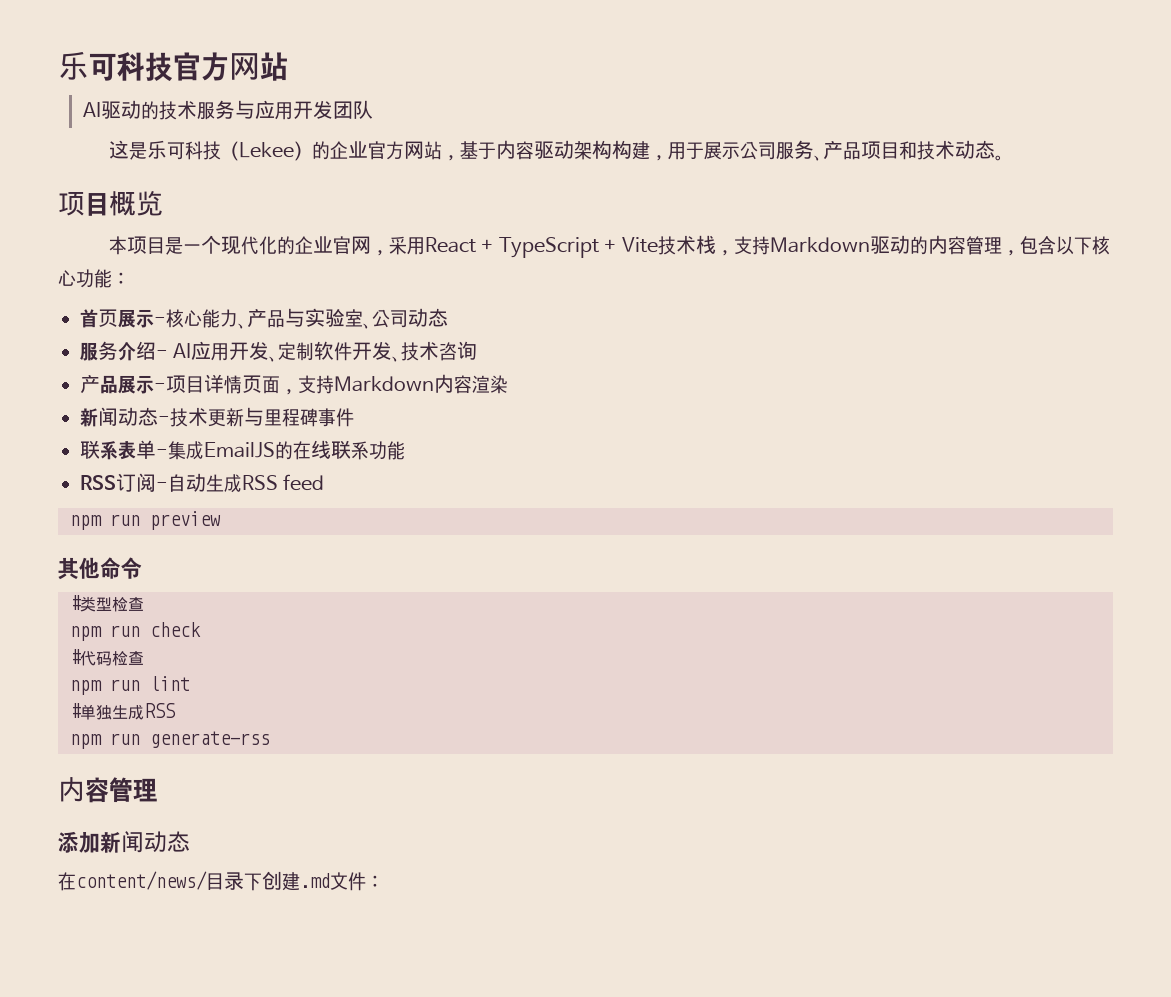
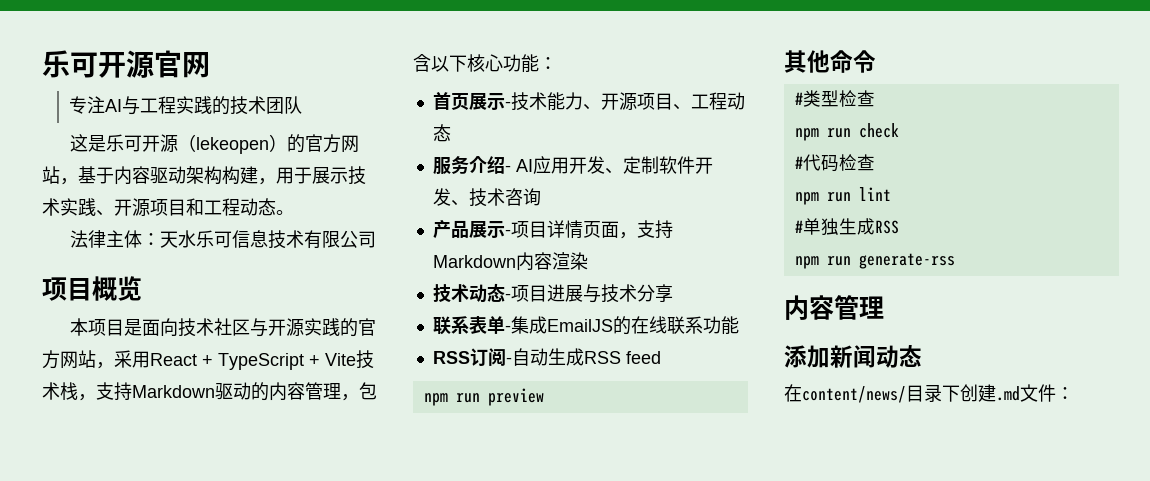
- 乐可科技官方网站
- AI驱动的技术服务与应用开发团队
+ 乐可开源官网
+ 专注AI与工程实践的技术团队
- 这是乐可科技（Lekee）的企业官方网站，基于内容驱动架构构建，用于展示公司服务、产品项目和技术动态。
+ 这是乐可开源（lekeopen）的官方网站，基于内容驱动架构构建，用于展示技术实践、开源项目和工程动态。
+ 法律主体：天水乐可信息技术有限公司
  项目概览
- 本项目是一个现代化的企业官网，采用React + TypeScript + Vite技术栈，支持Markdown驱动的内容管理，包含以下核心功能：
+ 本项目是面向技术社区与开源实践的官方网站，采用React + TypeScript + Vite技术栈，支持Markdown驱动的内容管理，包含以下核心功能：
- 首页展示-核心能力、产品与实验室、公司动态
+ 首页展示-技术能力、开源项目、工程动态
- 新闻动态-技术更新与里程碑事件
+ 技术动态-项目进展与技术分享

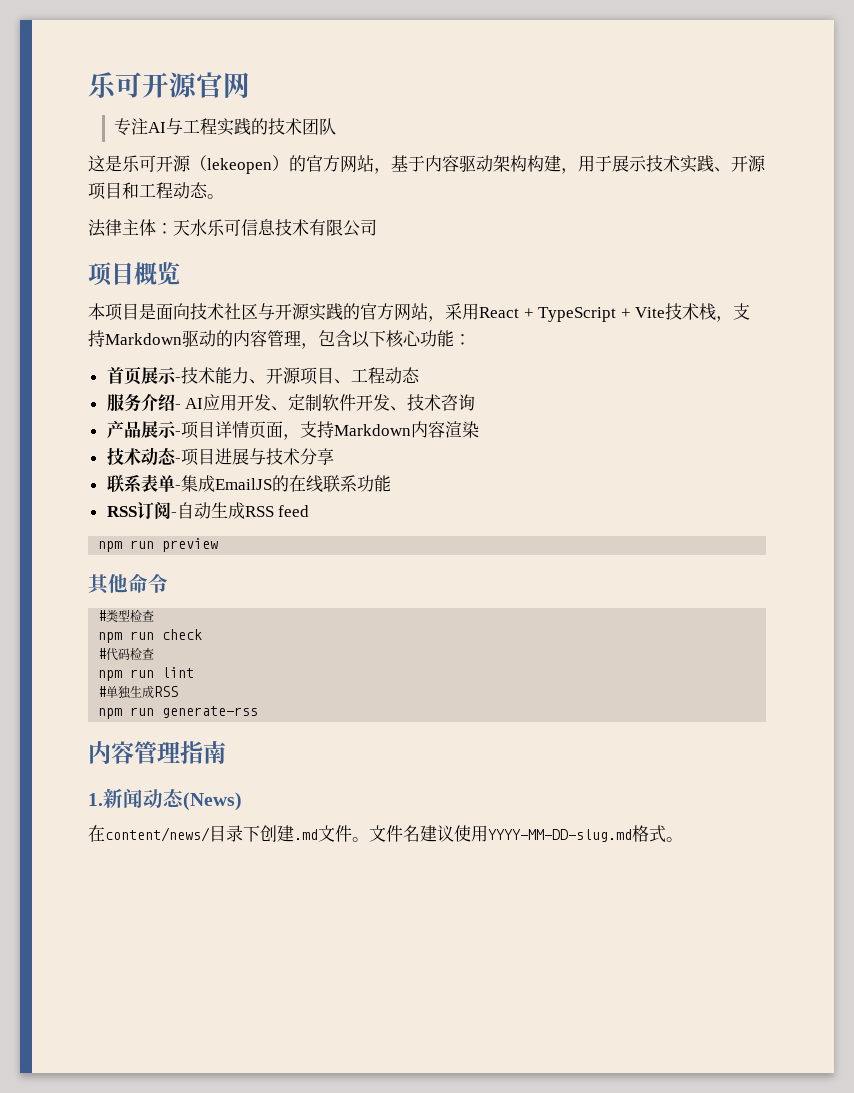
  npm run generate-rss
- 内容管理
- 添加新闻动态
+ 内容管理指南
+ 1.新闻动态(News)
- 在content/news/目录下创建.md文件：
+ 在content/news/目录下创建.md文件。文件名建议使用YYYY-MM-DD-slug.md格式。

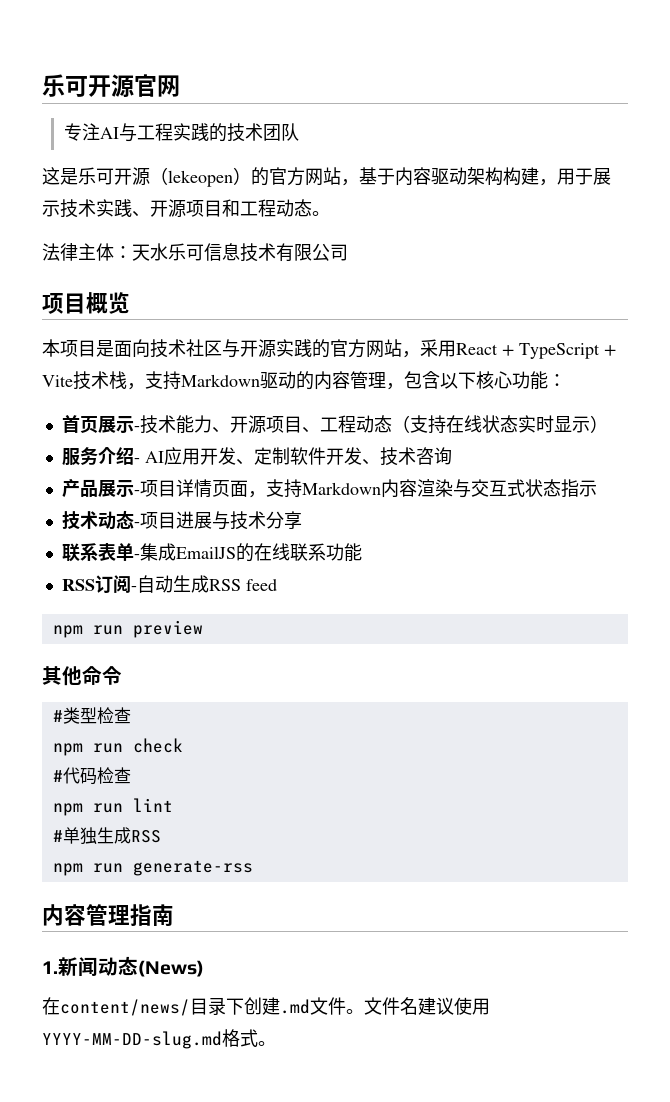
- 首页展示-技术能力、开源项目、工程动态
+ 首页展示-技术能力、开源项目、工程动态（支持在线状态实时显示）
- 产品展示-项目详情页面，支持Markdown内容渲染
+ 产品展示-项目详情页面，支持Markdown内容渲染与交互式状态指示

